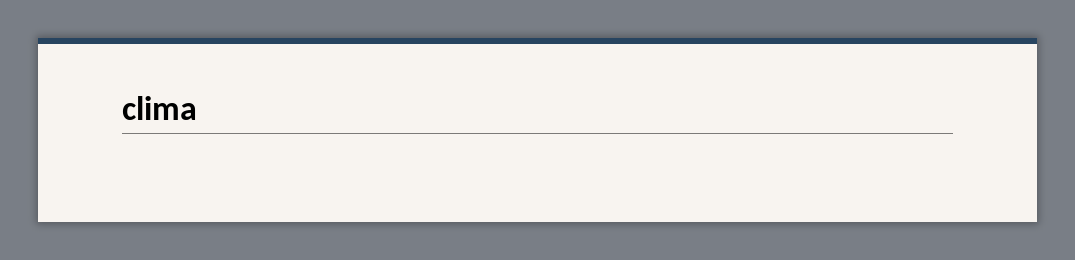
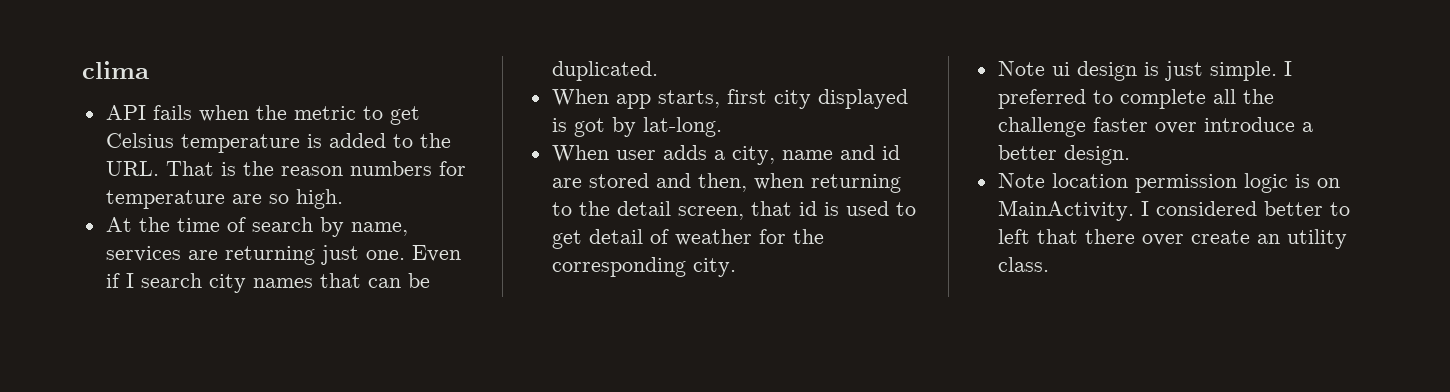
+ API fails when the metric to get Celsius temperature is added to the URL. That is the reason numbers for temperature are so high.
+ At the time of search by name, services are returning just one. Even if I search city names that can be duplicated.
+ When app starts, first city displayed is got by lat-long.
+ When user adds a city, name and id are stored and then, when returning to the detail screen, that id is used to get detail of weather for the corresponding city.
+ Note ui design is just simple. I preferred to complete all the challenge faster over introduce a better design.
+ Note location permission logic is on MainActivity. I considered better to left that there over create an utility class.

